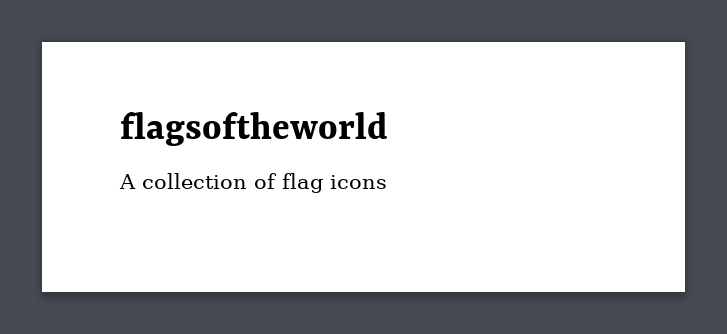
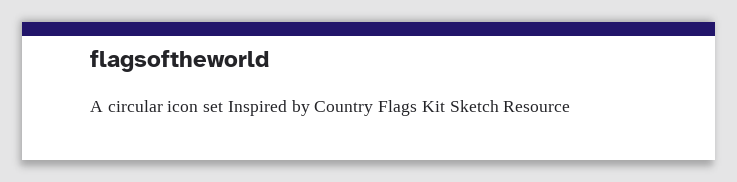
- A collection of flag icons
+ A circular icon set Inspired by Country Flags Kit Sketch Resource

